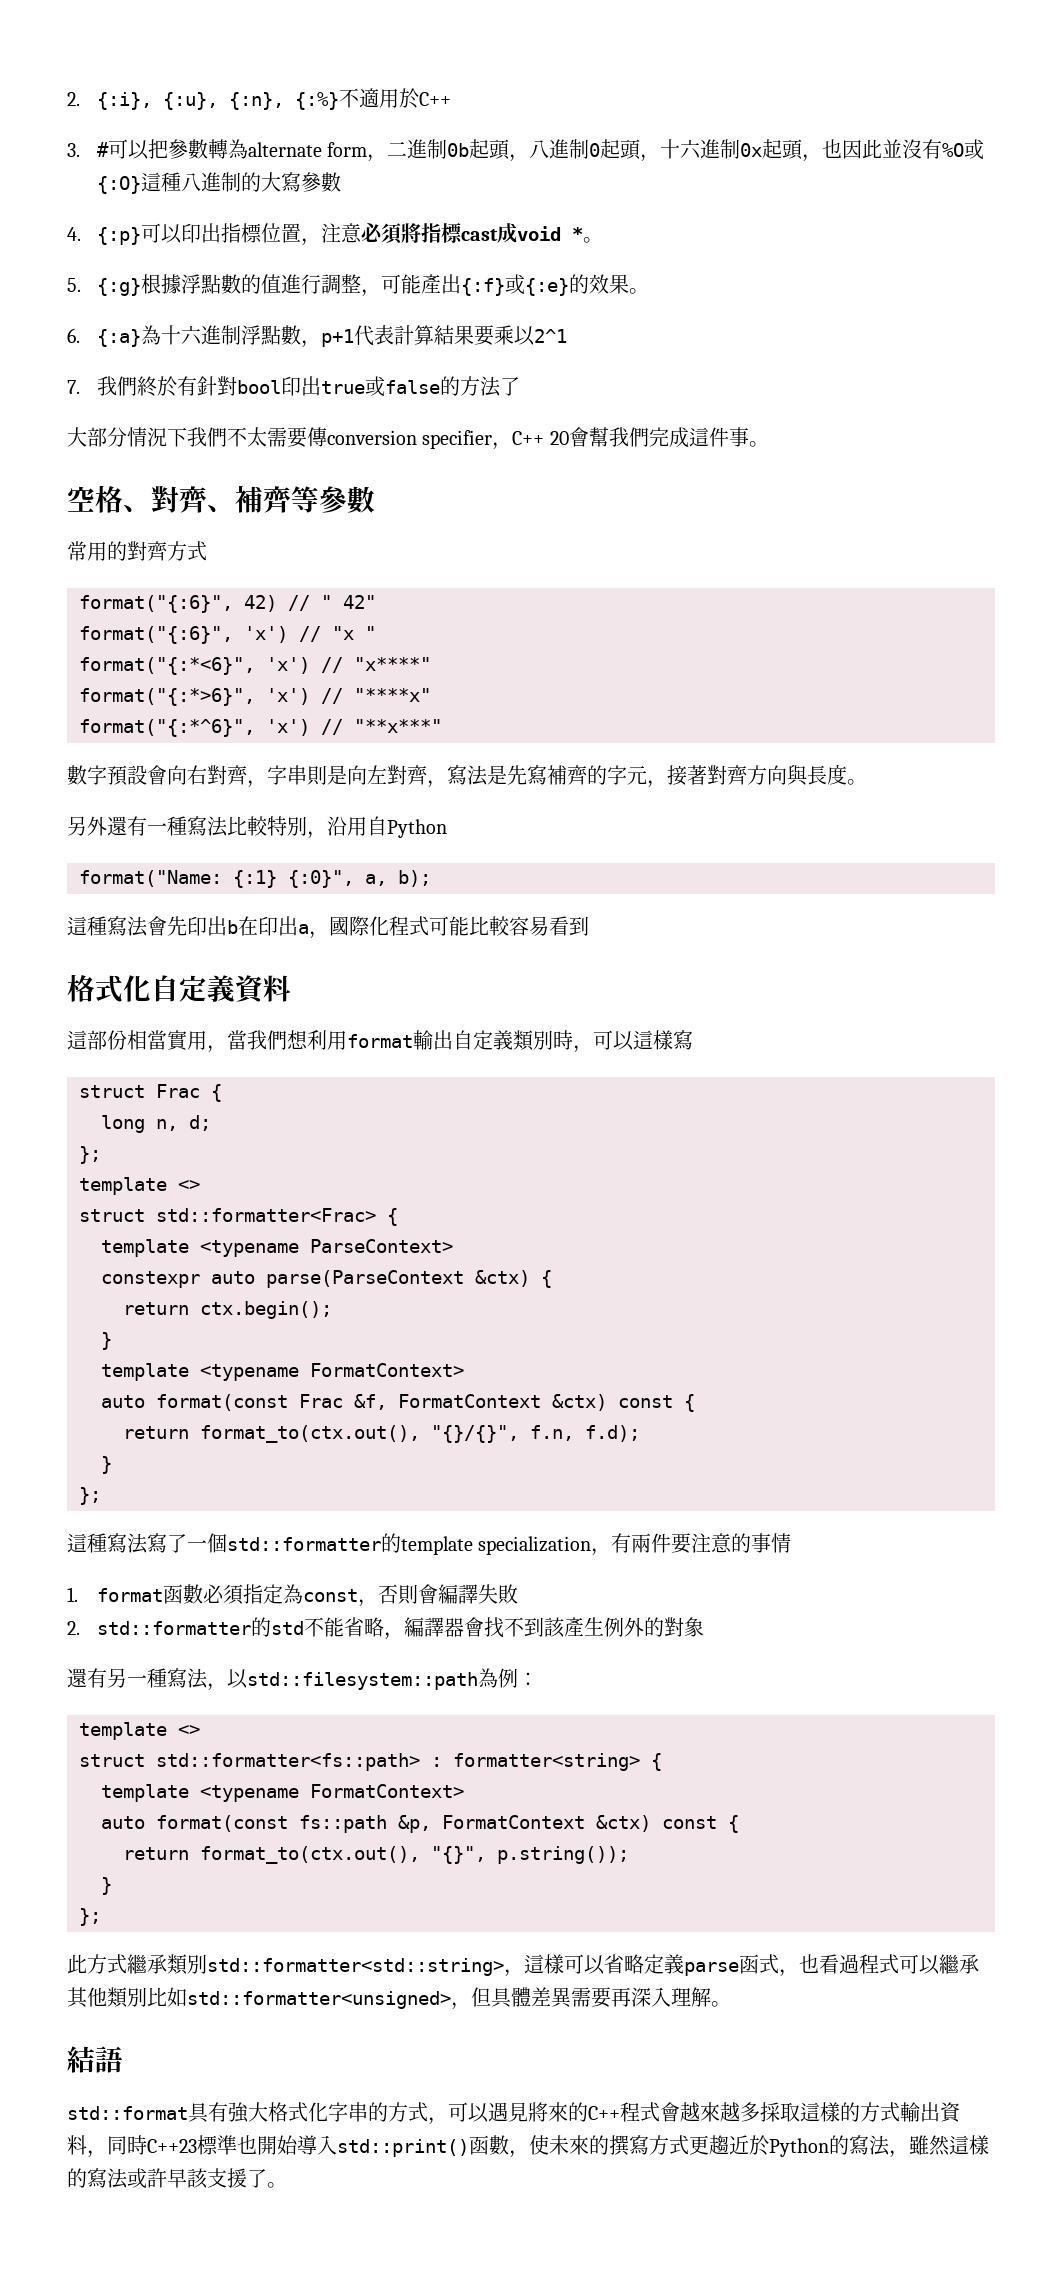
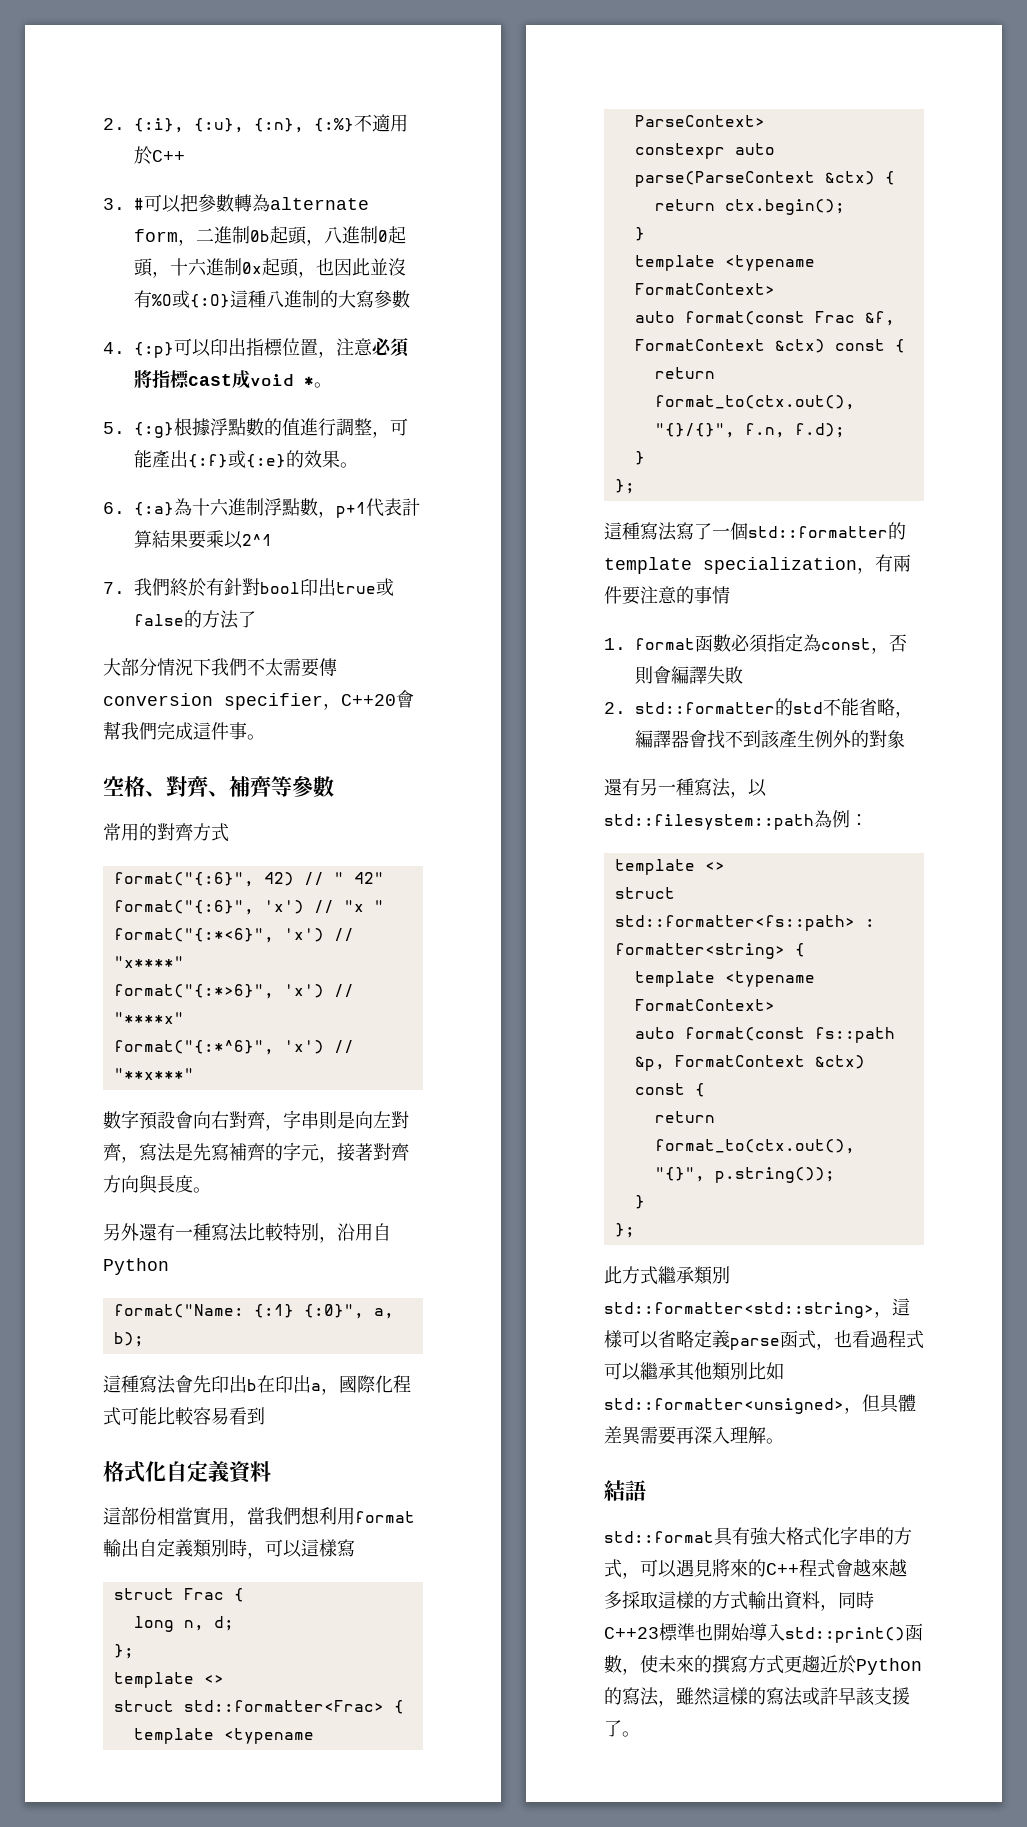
- 大部分情況下我們不太需要傳conversion specifier，C++ 20會幫我們完成這件事。
+ 大部分情況下我們不太需要傳conversion specifier，C++20會幫我們完成這件事。

